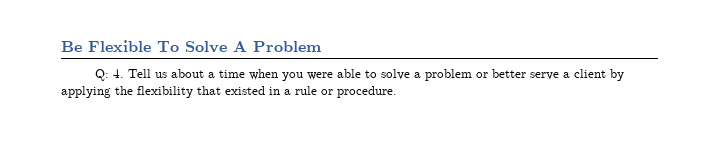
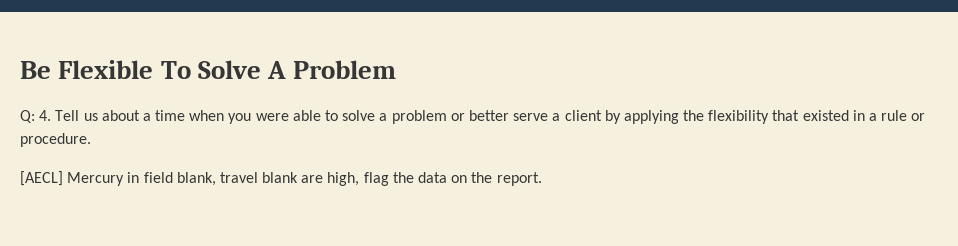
+ [AECL] Mercury in field blank, travel blank are high, flag the data on the report.

